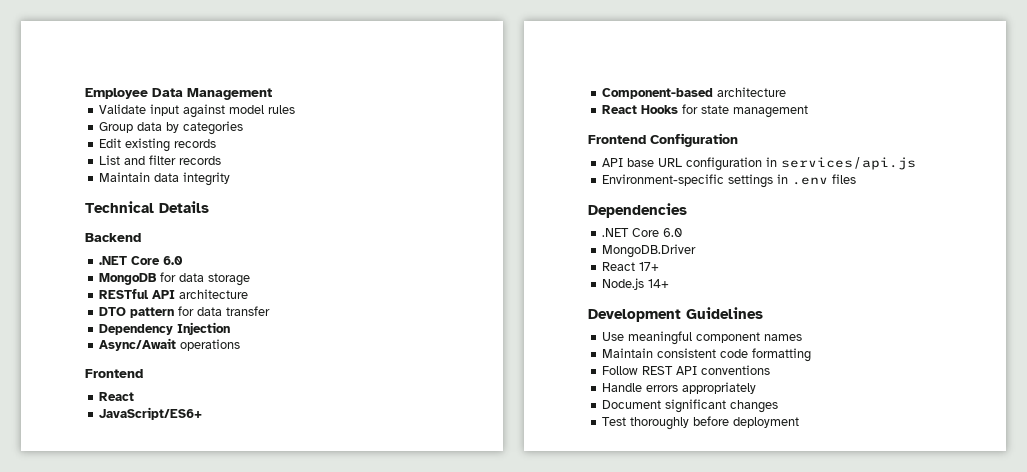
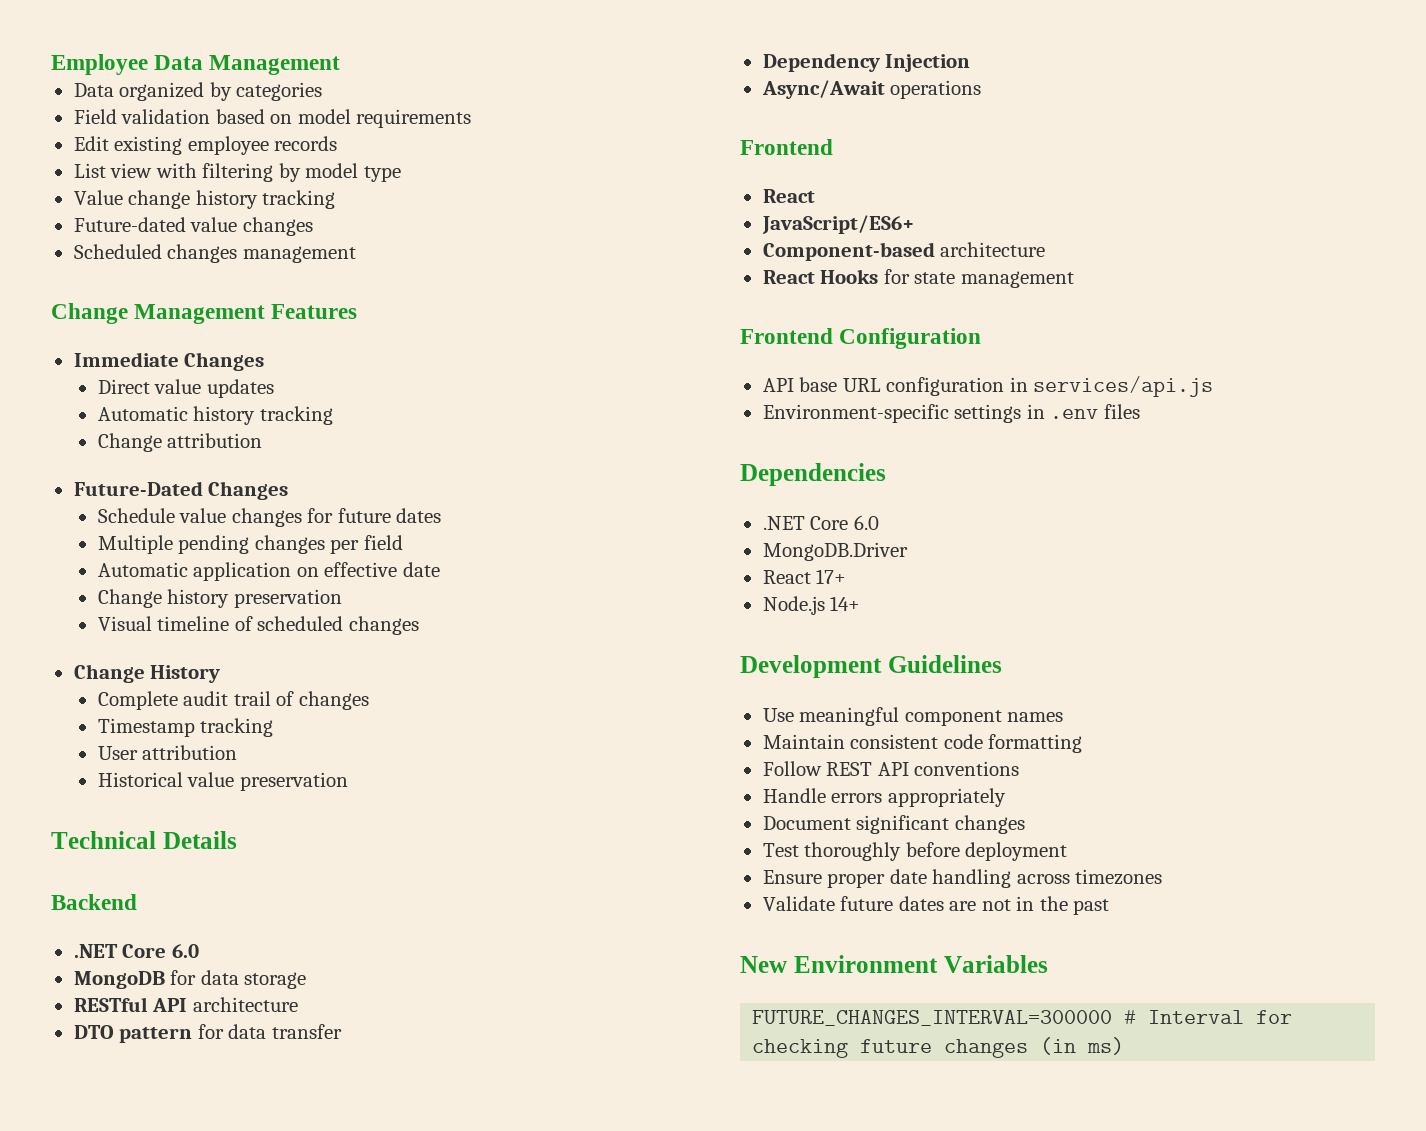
- Validate input against model rules
- Group data by categories
+ Data organized by categories
+ Field validation based on model requirements
- Edit existing records
+ Edit existing employee records
- List and filter records
- Maintain data integrity
+ List view with filtering by model type
+ Value change history tracking
+ Future-dated value changes
+ Scheduled changes management
+ Change Management Features
+ Immediate Changes
+ Direct value updates
+ Automatic history tracking
+ Change attribution
+ Future-Dated Changes
+ Schedule value changes for future dates
+ Multiple pending changes per field
+ Automatic application on effective date
+ Change history preservation
+ Visual timeline of scheduled changes
+ Change History
+ Complete audit trail of changes
+ Timestamp tracking
+ User attribution
+ Historical value preservation
+ Ensure proper date handling across timezones
+ Validate future dates are not in the past
+ New Environment Variables
+ FUTURE_CHANGES_INTERVAL=300000 # Interval for checking future changes (in ms)

